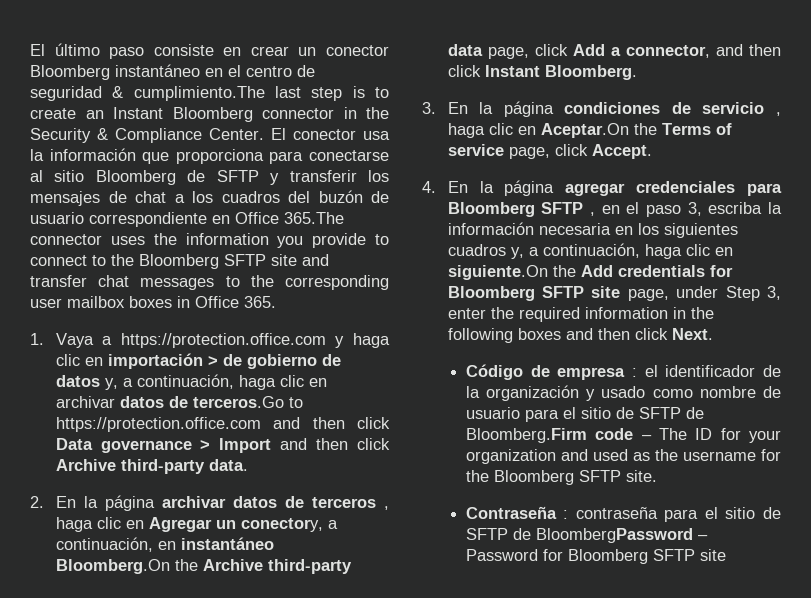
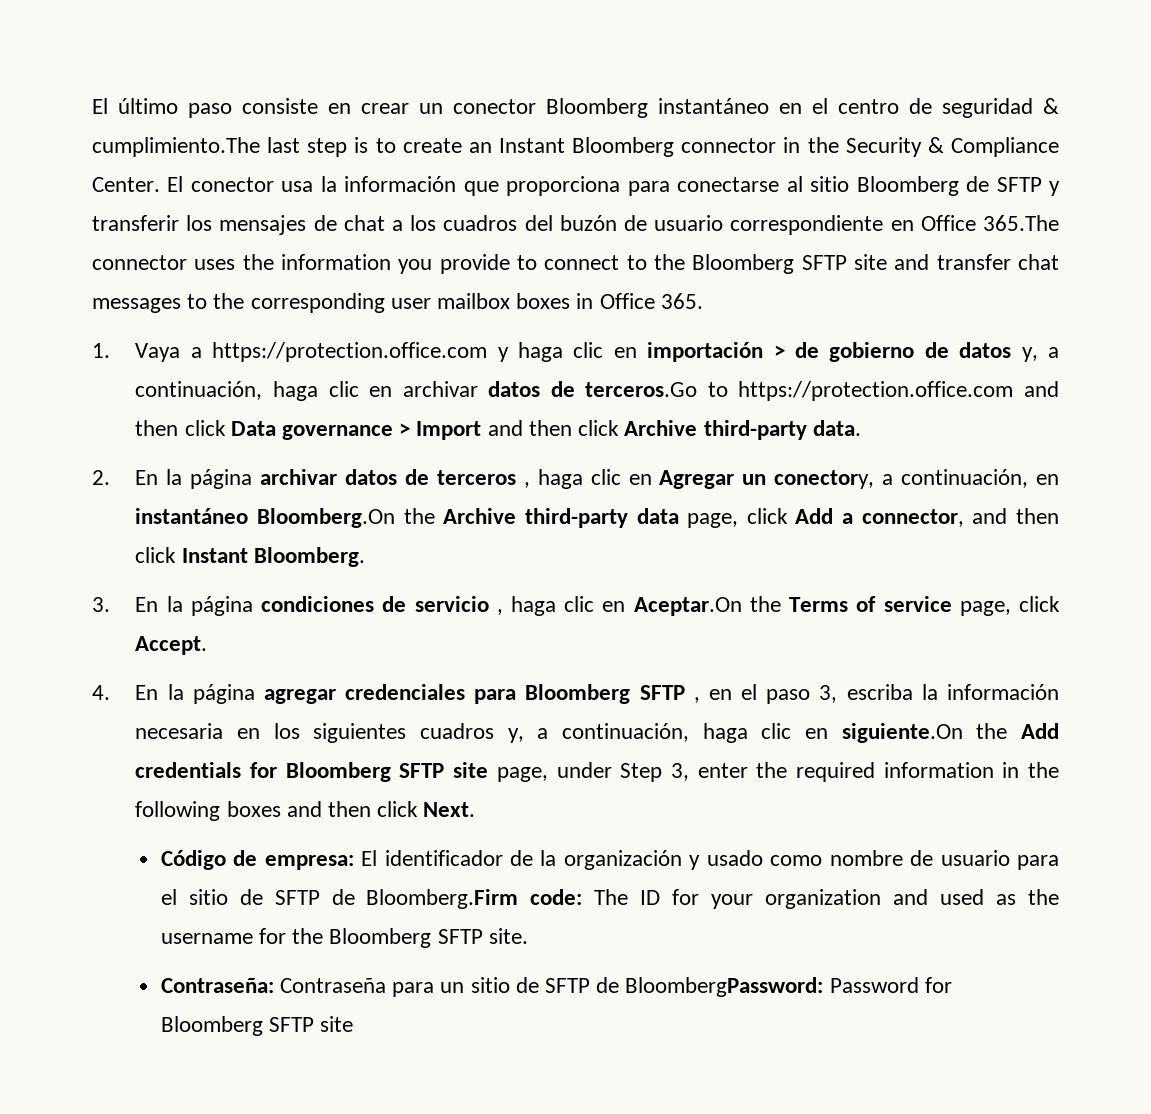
- Código de empresa : el identificador de la organización y usado como nombre de usuario para el sitio de SFTP de Bloomberg.Firm code – The ID for your organization and used as the username for the Bloomberg SFTP site.
+ Código de empresa: El identificador de la organización y usado como nombre de usuario para el sitio de SFTP de Bloomberg.Firm code: The ID for your organization and used as the username for the Bloomberg SFTP site.
- Contraseña : contraseña para el sitio de SFTP de BloombergPassword – Password for Bloomberg SFTP site
+ Contraseña: Contraseña para un sitio de SFTP de BloombergPassword: Password for Bloomberg SFTP site

